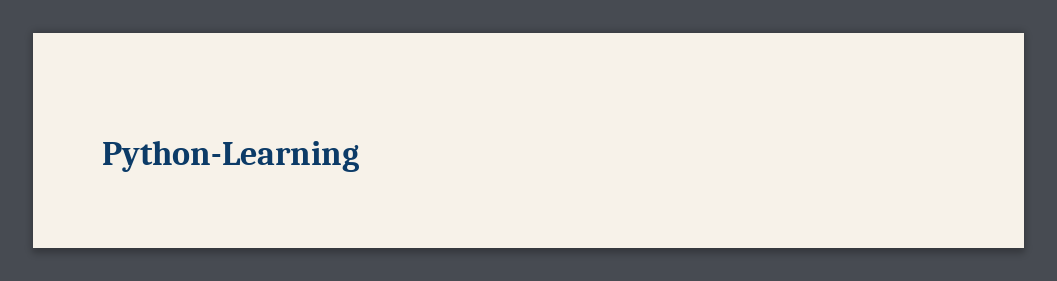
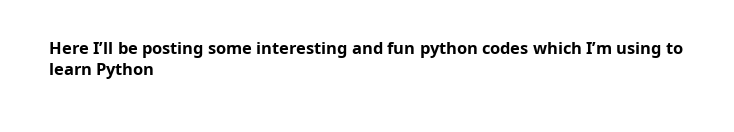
- Python-Learning
+ Here I’ll be posting some interesting and fun python codes which I’m using to learn Python

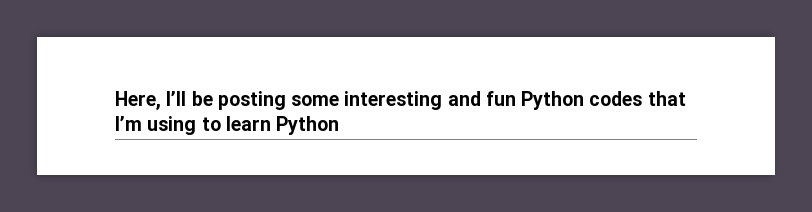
- Here I’ll be posting some interesting and fun python codes which I’m using to learn Python
+ Here, I’ll be posting some interesting and fun Python codes that I’m using to learn Python

